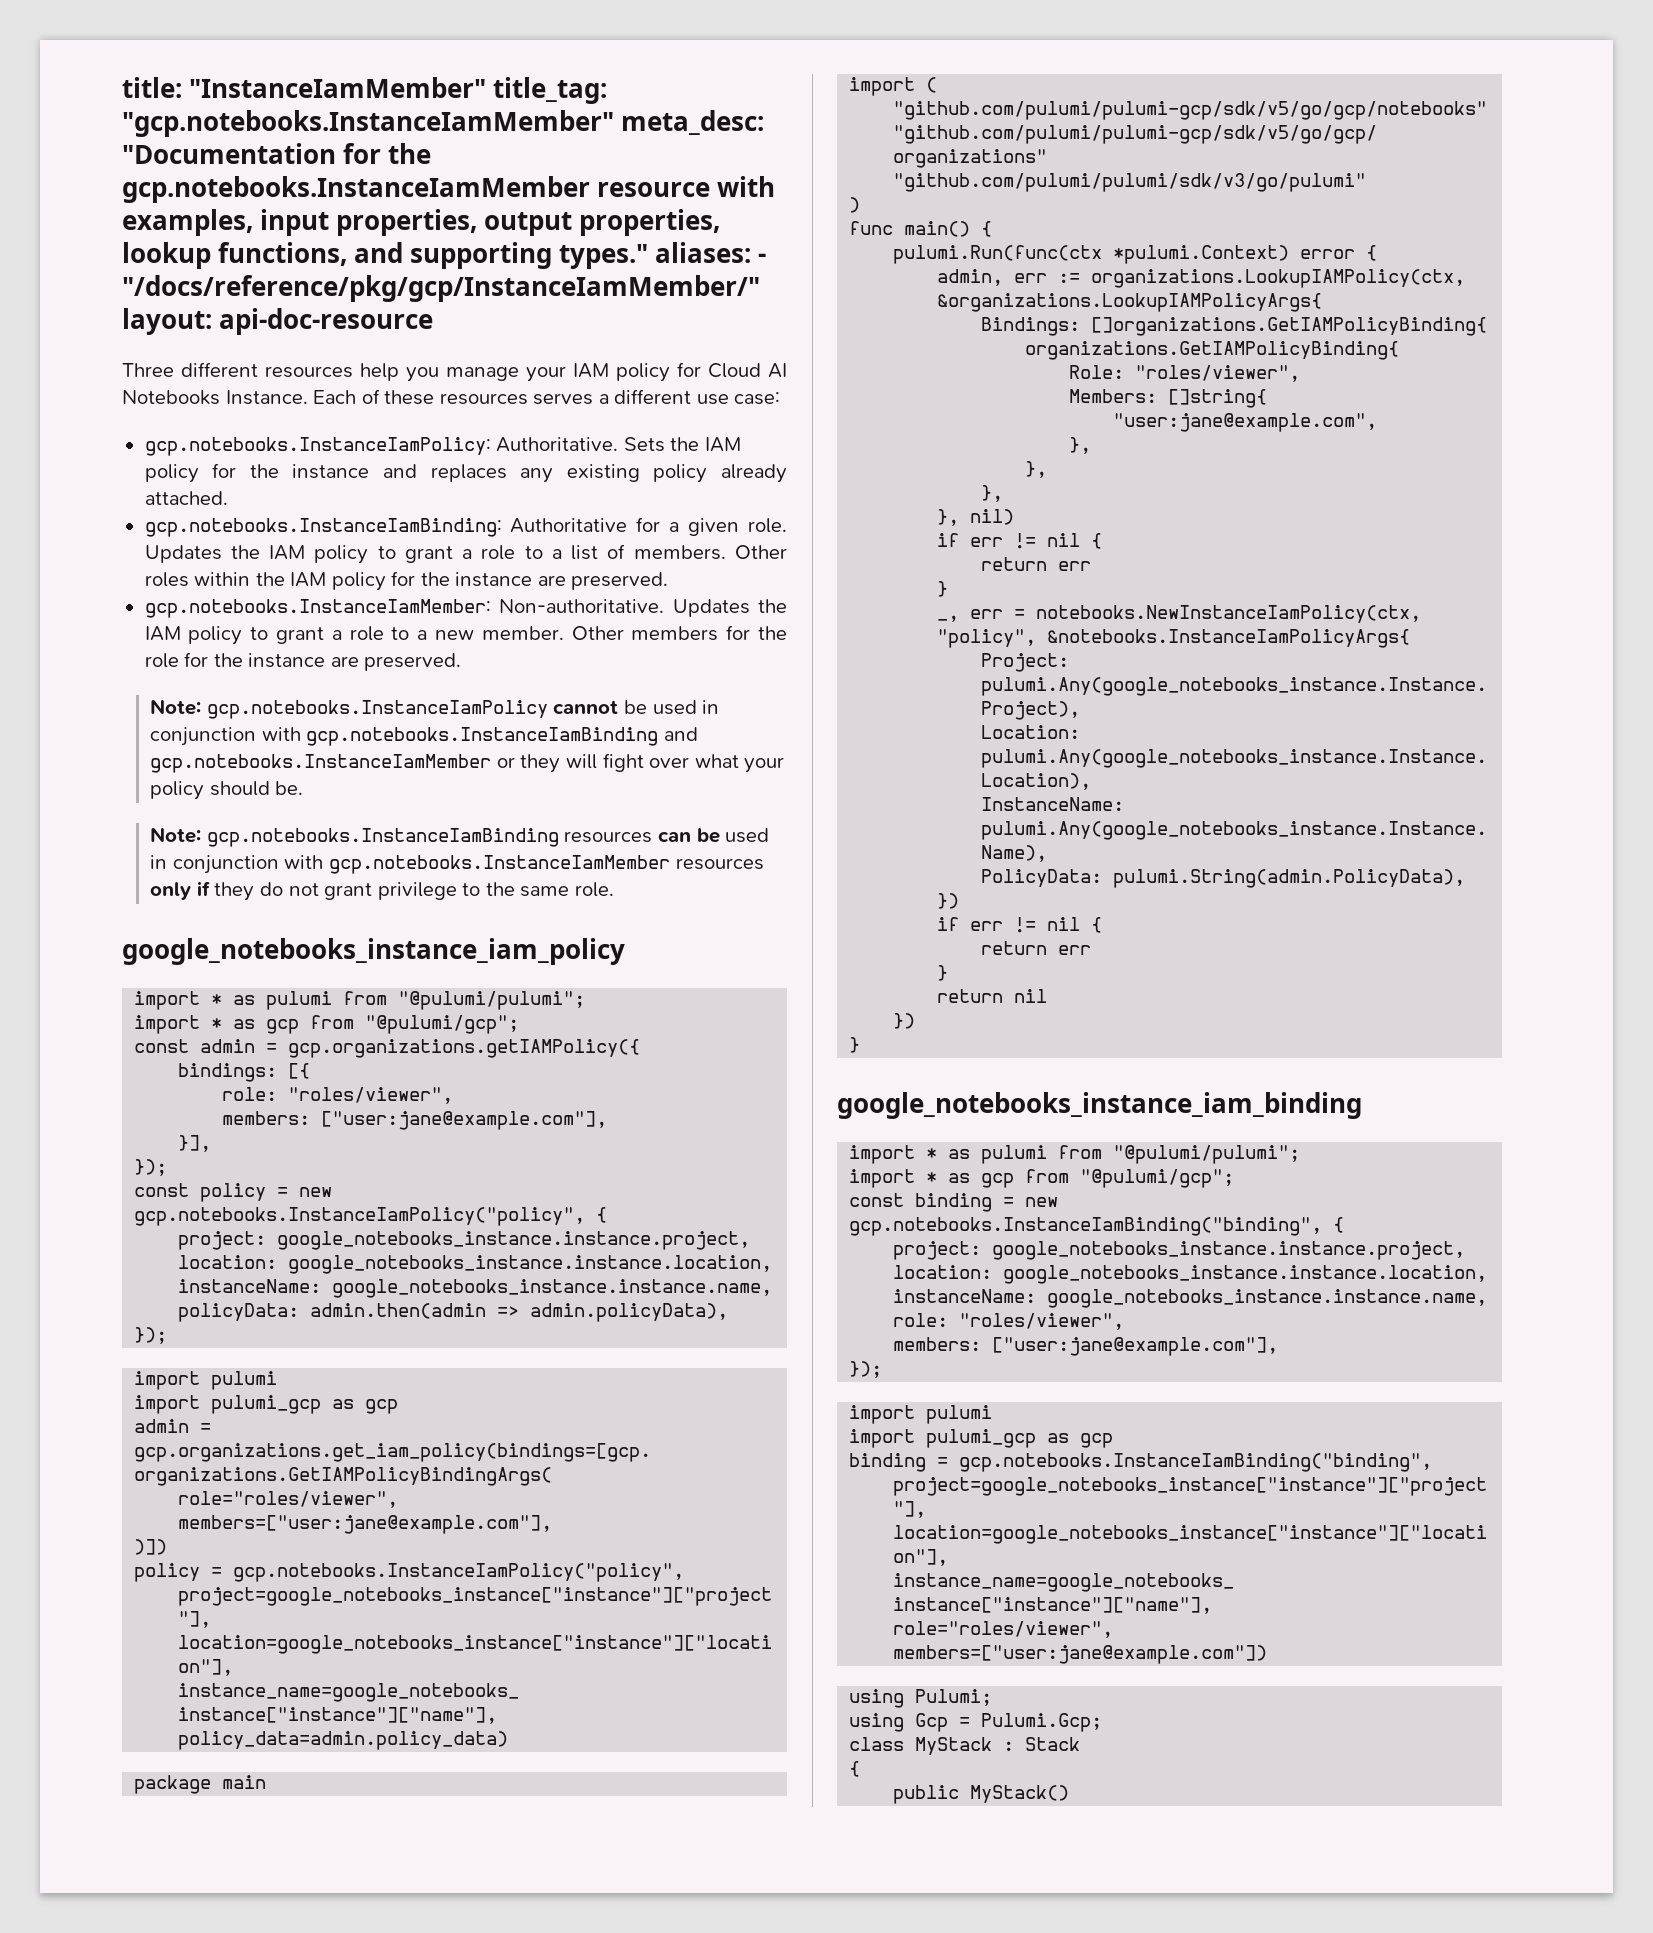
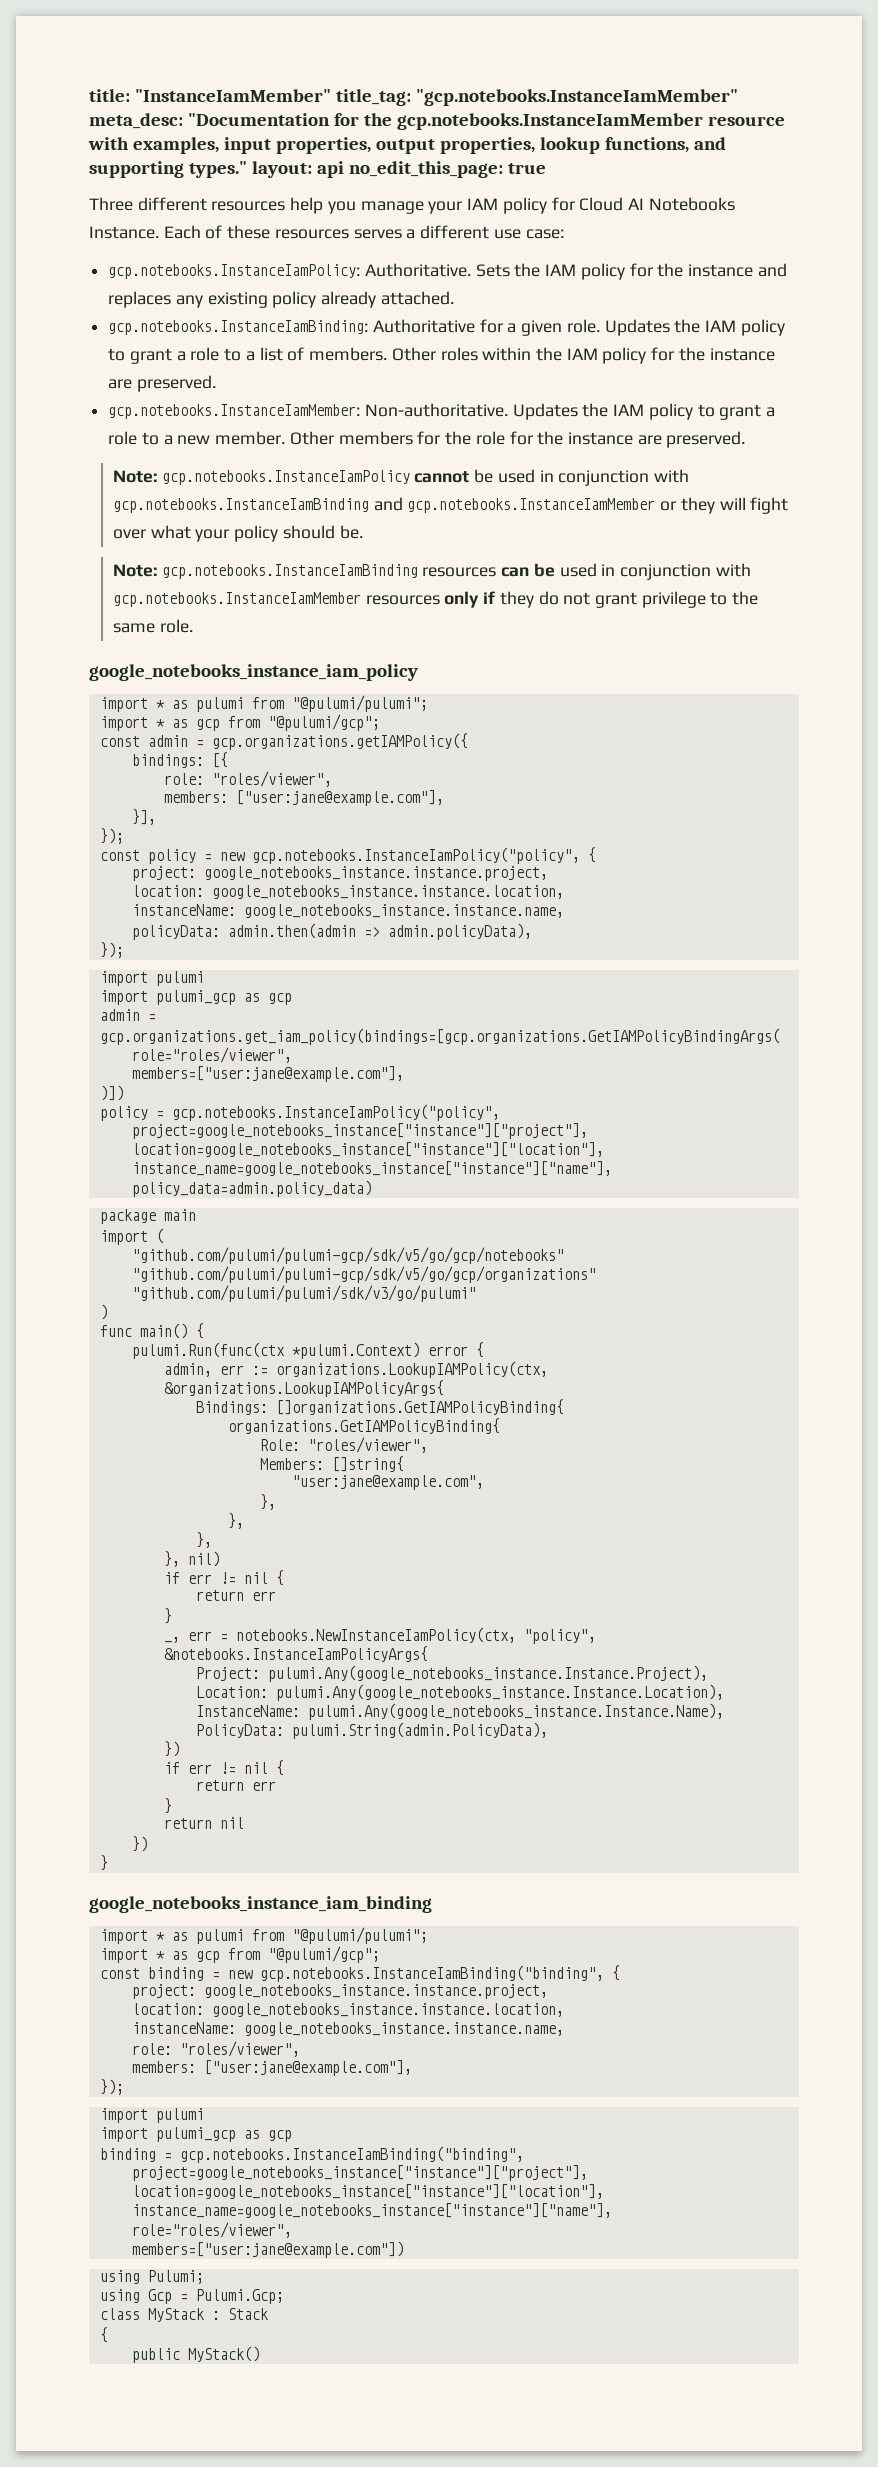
- title: "InstanceIamMember" title_tag: "gcp.notebooks.InstanceIamMember" meta_desc: "Documentation for the gcp.notebooks.InstanceIamMember resource with examples, input properties, output properties, lookup functions, and supporting types." aliases: - "/docs/reference/pkg/gcp/InstanceIamMember/" layout: api-doc-resource
+ title: "InstanceIamMember" title_tag: "gcp.notebooks.InstanceIamMember" meta_desc: "Documentation for the gcp.notebooks.InstanceIamMember resource with examples, input properties, output properties, lookup functions, and supporting types." layout: api no_edit_this_page: true

